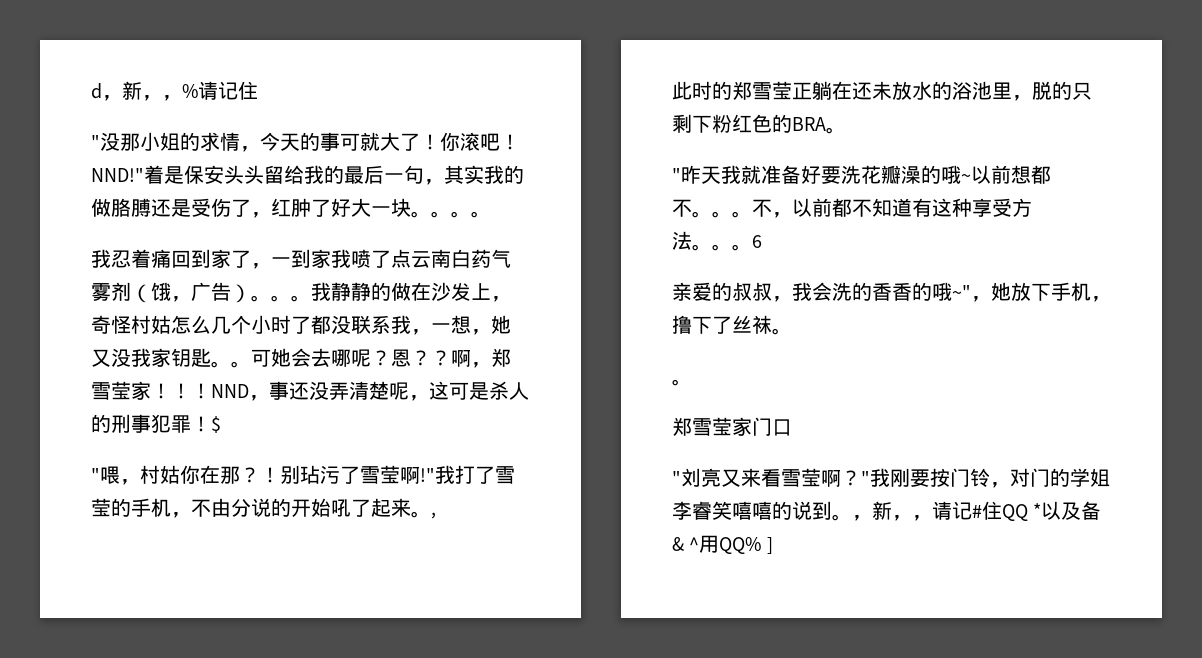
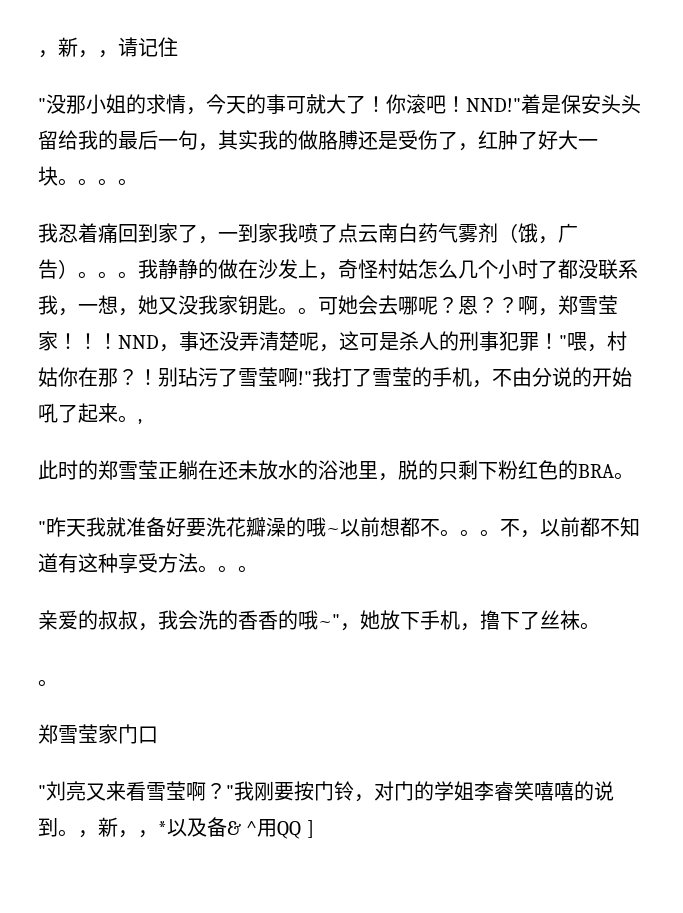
- d，新，，%请记住
+ ，新，，请记住
- NND，事还没弄清楚呢，这可是杀人的刑事犯罪！$
- "喂，村姑你在那？
+ NND，事还没弄清楚呢，这可是杀人的刑事犯罪！"喂，村姑你在那？
- 6
- ，新，，请记#住QQ *以及备& ^用QQ% ]
+ ，新，，*以及备& ^用QQ ]

